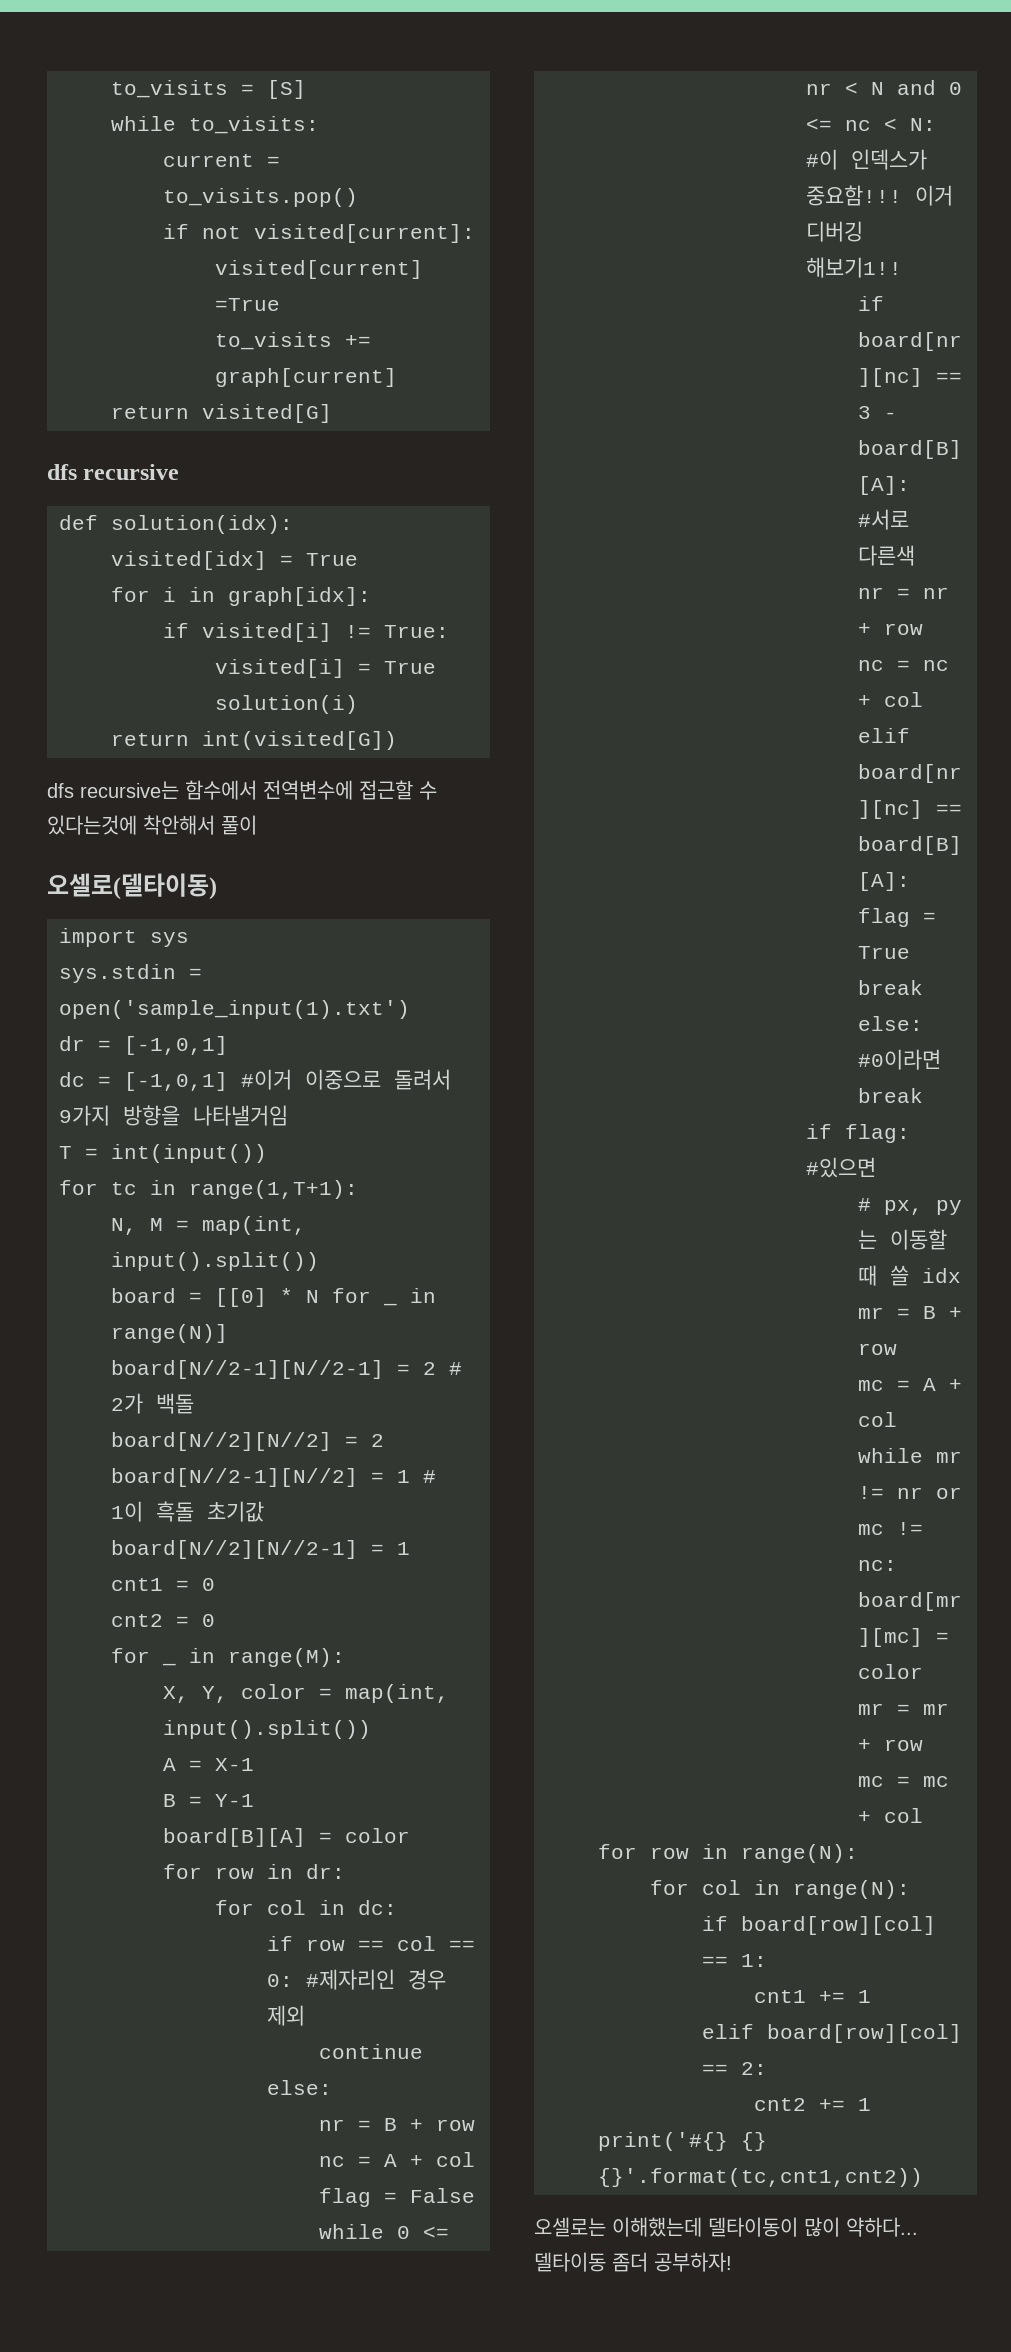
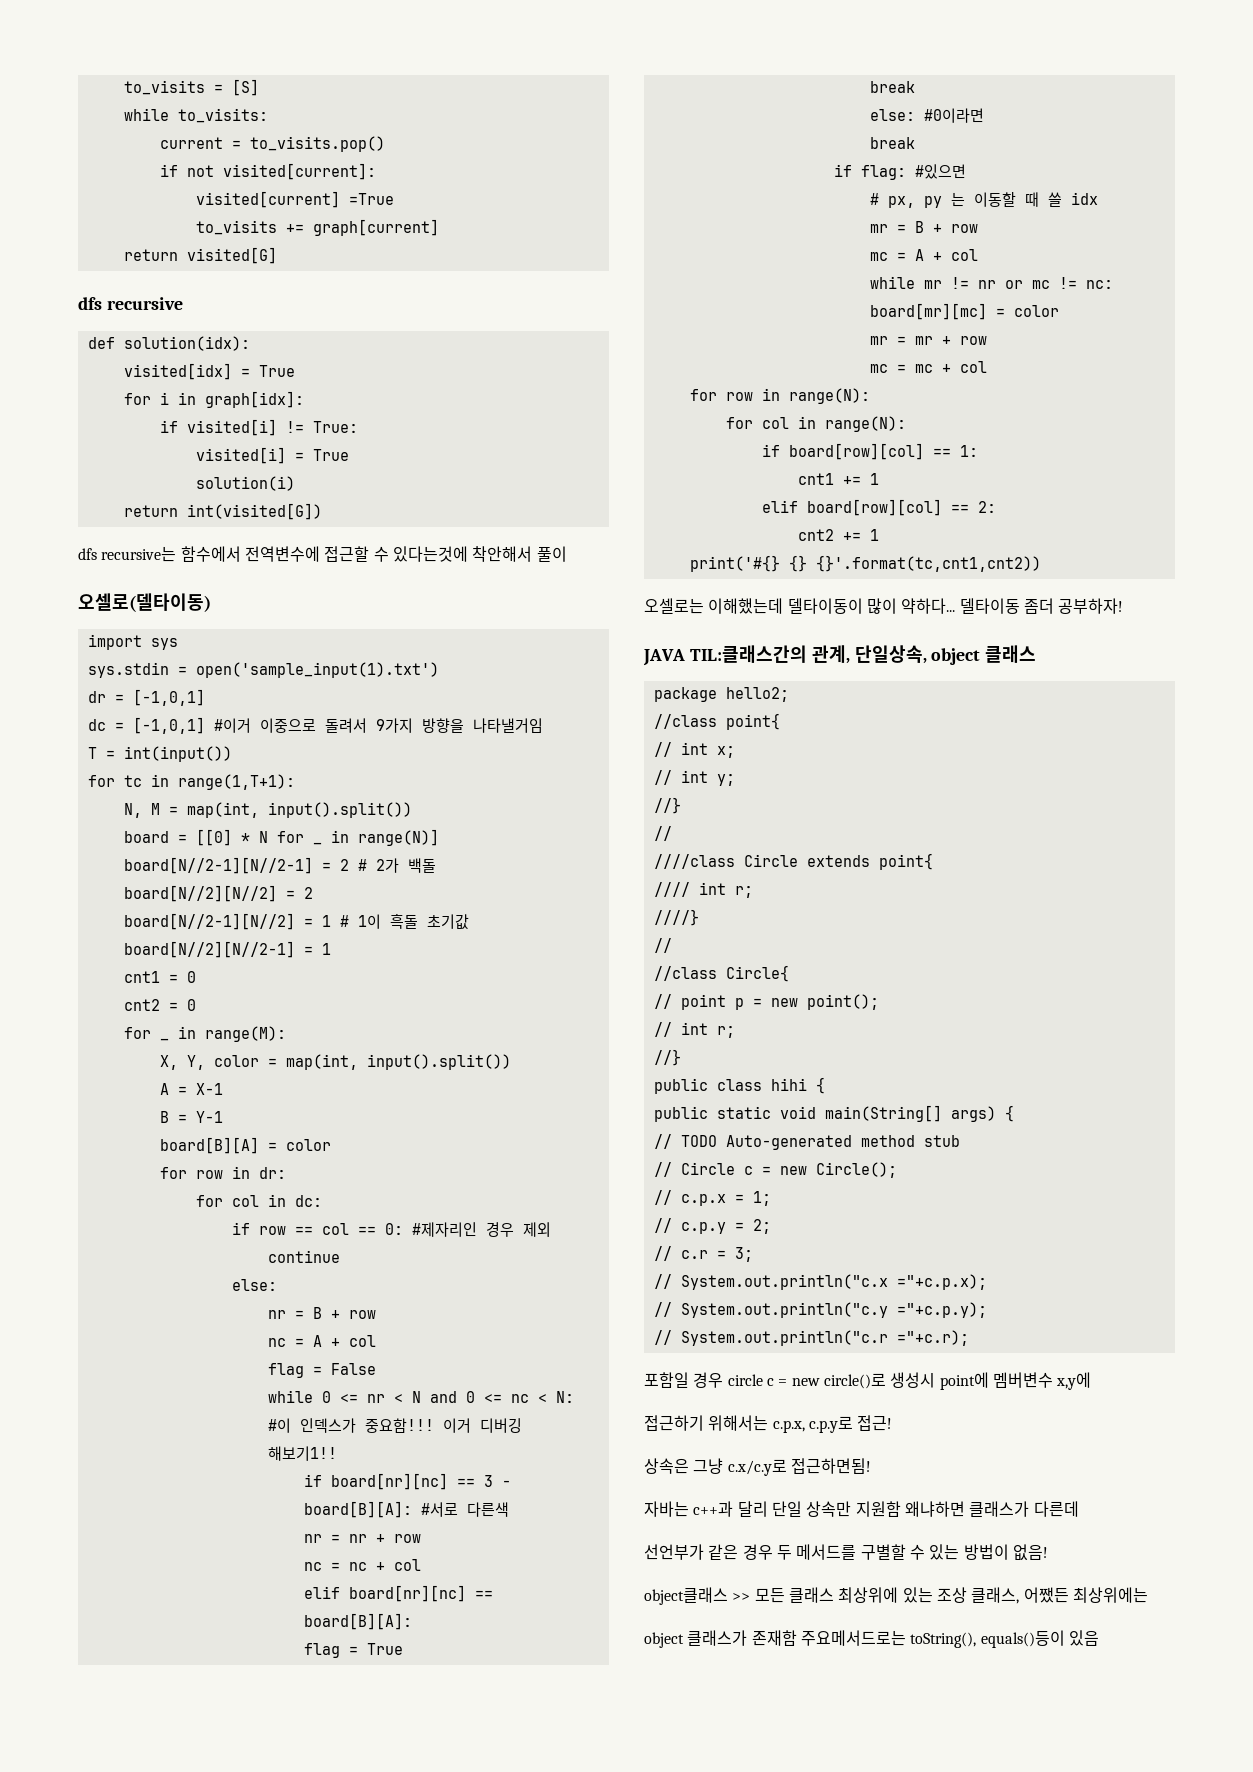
+ JAVA TIL:클래스간의 관계, 단일상속, object 클래스
+ package hello2;
+ //class point{
+ // int x;
+ // int y;
+ //}
+ //
+ ////class Circle extends point{
+ //// int r;
+ ////}
+ //
+ //class Circle{
+ // point p = new point();
+ // int r;
+ //}
+ public class hihi {
+ public static void main(String[] args) {
+ // TODO Auto-generated method stub
+ // Circle c = new Circle();
+ // c.p.x = 1;
+ // c.p.y = 2;
+ // c.r = 3;
+ // System.out.println("c.x ="+c.p.x);
+ // System.out.println("c.y ="+c.p.y);
+ // System.out.println("c.r ="+c.r);
+ 포함일 경우 circle c = new circle()로 생성시 point에 멤버변수 x,y에
+ 접근하기 위해서는 c.p.x, c.p.y로 접근!
+ 상속은 그냥 c.x/c.y로 접근하면됨!
+ 자바는 c++과 달리 단일 상속만 지원함 왜냐하면 클래스가 다른데
+ 선언부가 같은 경우 두 메서드를 구별할 수 있는 방법이 없음!
+ object클래스 >> 모든 클래스 최상위에 있는 조상 클래스, 어쨌든 최상위에는
+ object 클래스가 존재함 주요메서드로는 toString(), equals()등이 있음

